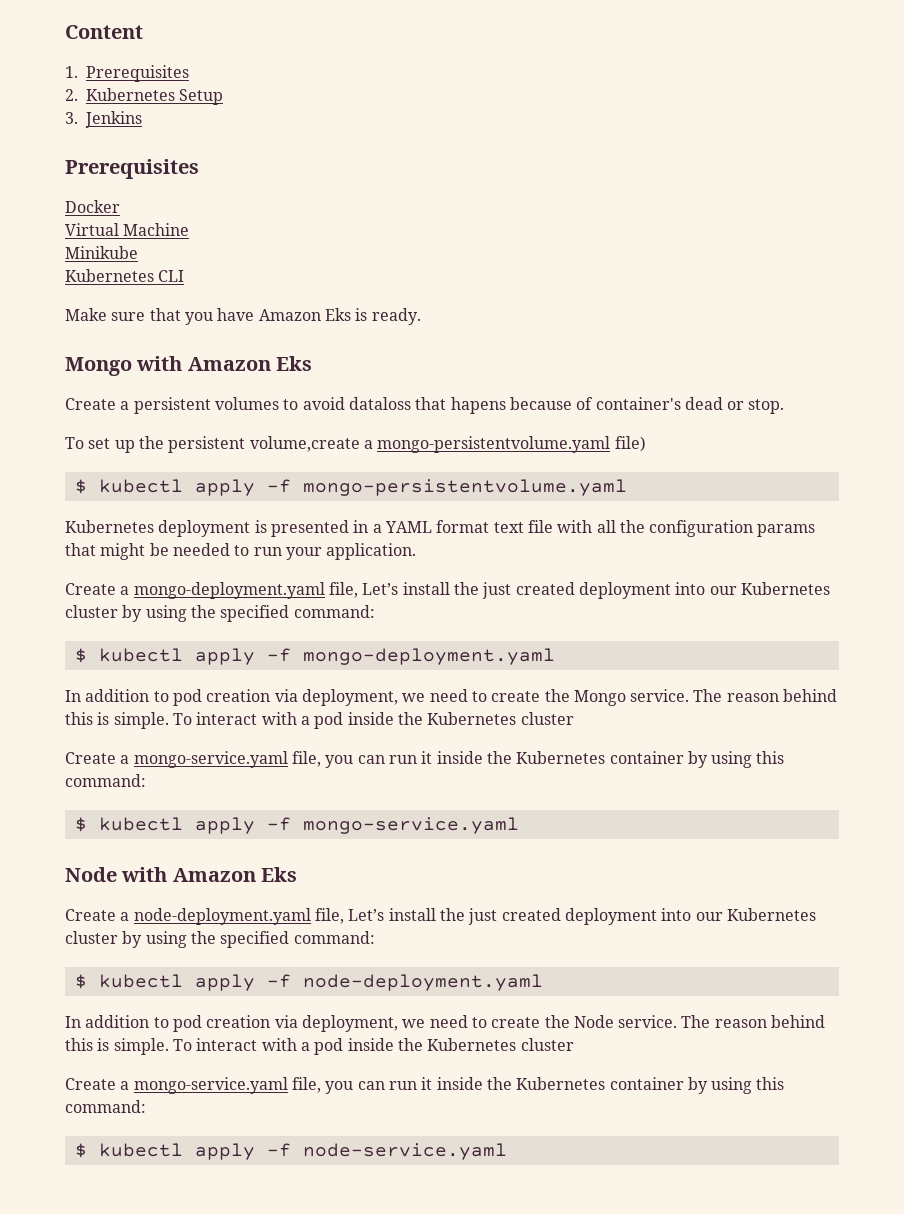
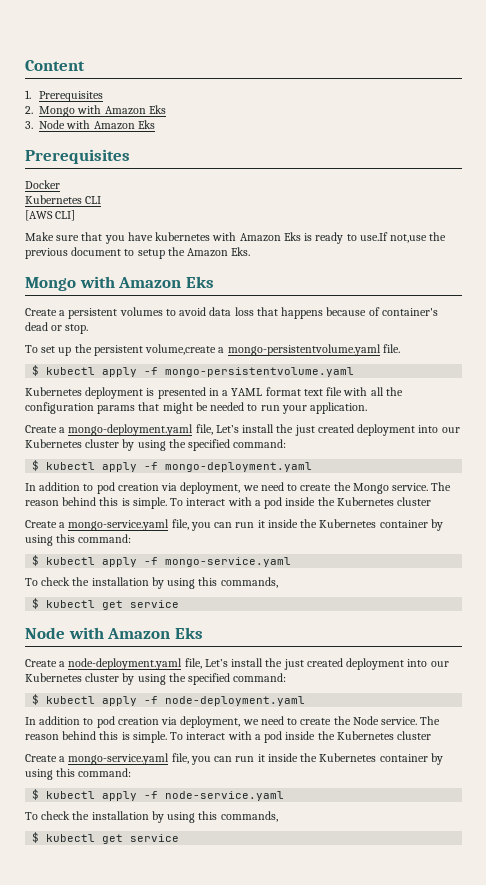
- 2. Kubernetes Setup
- 3. Jenkins
+ 2. Mongo with Amazon Eks
+ 3. Node with Amazon Eks
- Virtual Machine
- Minikube
+ [AWS CLI]
- Make sure that you have Amazon Eks is ready.
+ Make sure that you have kubernetes with Amazon Eks is ready to use.If not,use the previous document to setup the Amazon Eks.
- Create a persistent volumes to avoid dataloss that hapens because of container's dead or stop.
+ Create a persistent volumes to avoid data loss that happens because of container's dead or stop.
- To set up the persistent volume,create a mongo-persistentvolume.yaml file)
+ To set up the persistent volume,create a mongo-persistentvolume.yaml file.
  $ kubectl apply -f mongo-service.yaml
+ To check the installation by using this commands,
+ $ kubectl get service
  $ kubectl apply -f node-service.yaml
+ To check the installation by using this commands,
+ $ kubectl get service

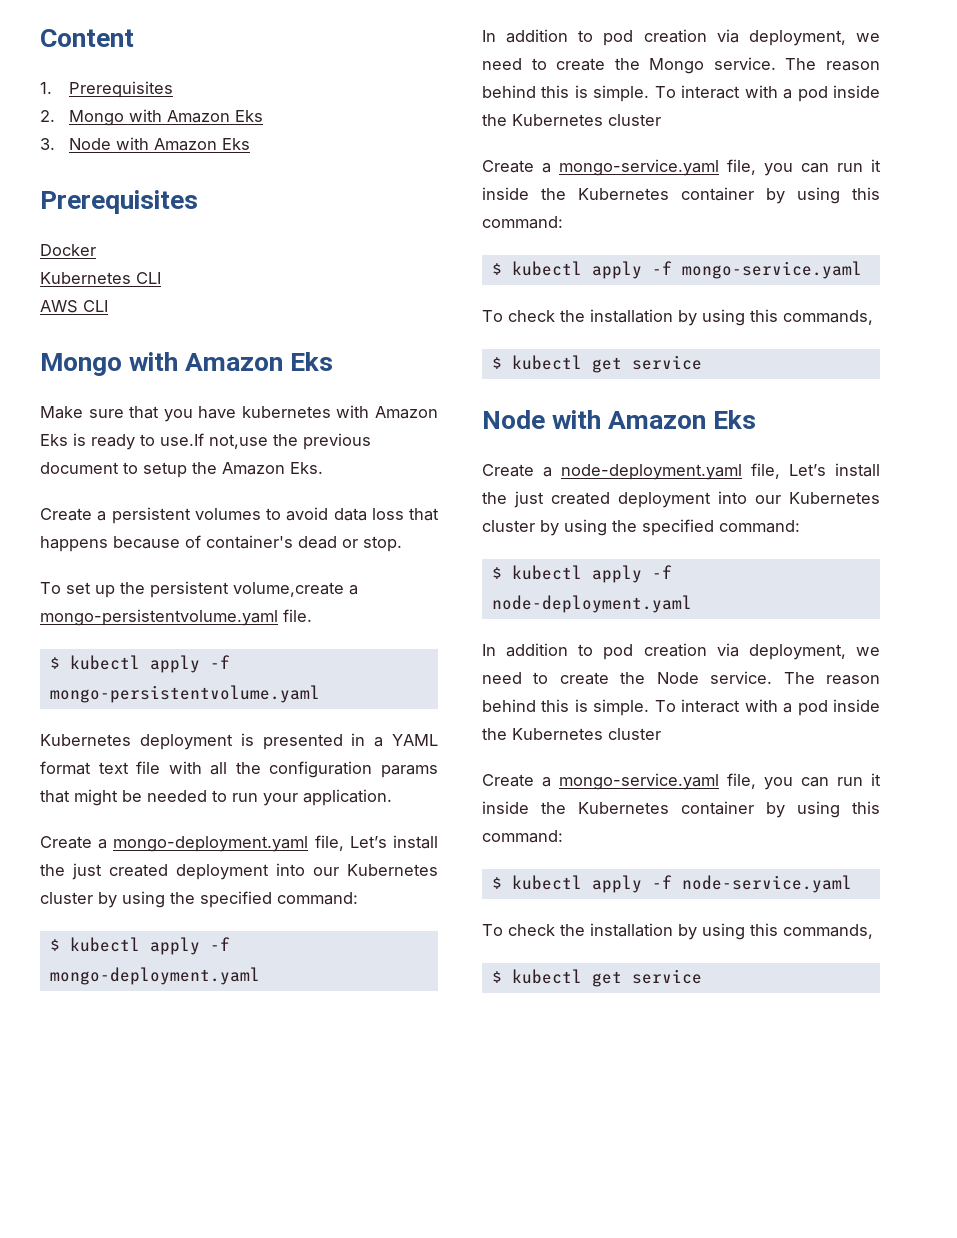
- [AWS CLI]
+ AWS CLI
+ Mongo with Amazon Eks
  Make sure that you have kubernetes with Amazon Eks is ready to use.If not,use the previous document to setup the Amazon Eks.
- Mongo with Amazon Eks

